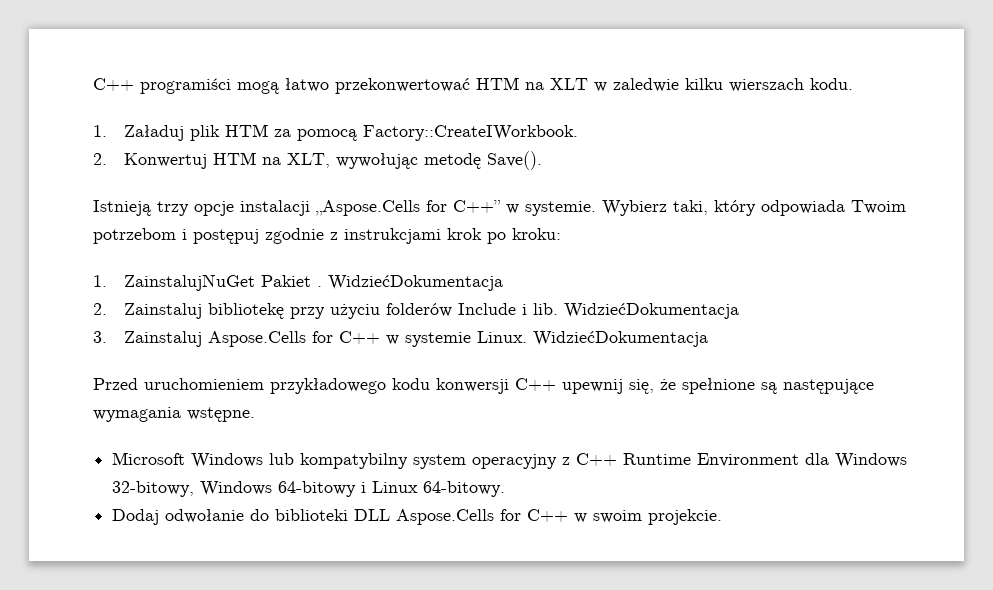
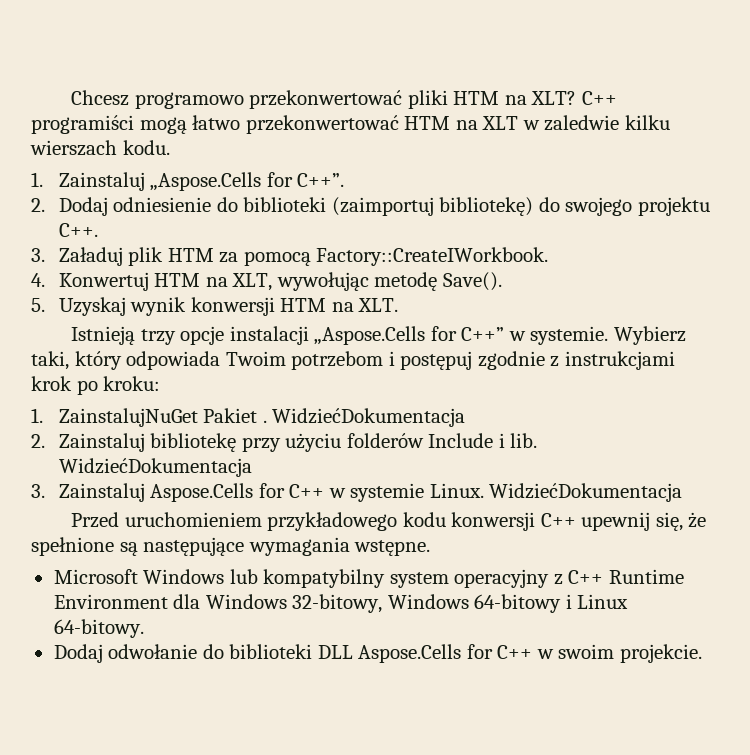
+ Chcesz programowo przekonwertować pliki HTM na XLT?
- 1. Załaduj plik HTM za pomocą Factory::CreateIWorkbook.
+ 1. Zainstaluj „Aspose.Cells for C++”.
+ 2. Dodaj odniesienie do biblioteki (zaimportuj bibliotekę) do swojego projektu C++.
+ 3. Załaduj plik HTM za pomocą Factory::CreateIWorkbook.
- 2. Konwertuj HTM na XLT, wywołując metodę Save().
+ 4. Konwertuj HTM na XLT, wywołując metodę Save().
+ 5. Uzyskaj wynik konwersji HTM na XLT.

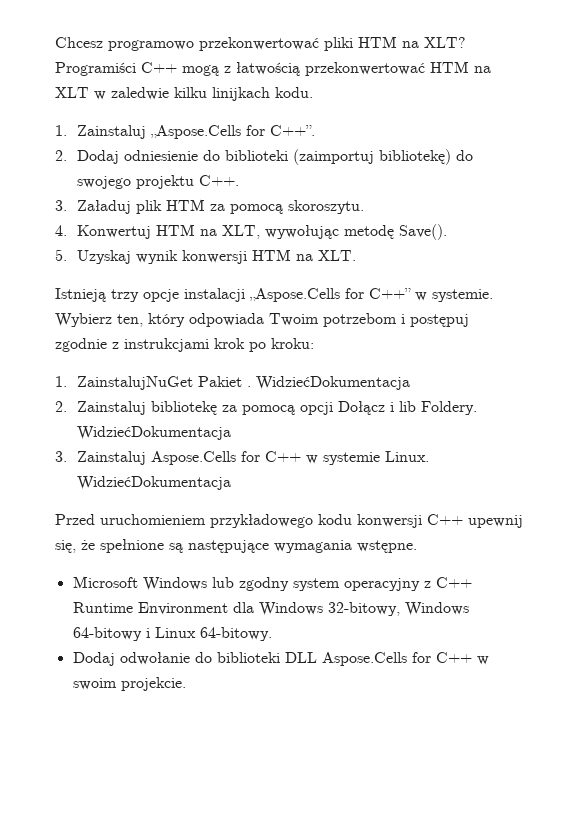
- C++ programiści mogą łatwo przekonwertować HTM na XLT w zaledwie kilku wierszach kodu.
+ Programiści C++ mogą z łatwością przekonwertować HTM na XLT w zaledwie kilku linijkach kodu.
- 3. Załaduj plik HTM za pomocą Factory::CreateIWorkbook.
+ 3. Załaduj plik HTM za pomocą skoroszytu.
- Wybierz taki, który odpowiada Twoim potrzebom i postępuj zgodnie z instrukcjami krok po kroku:
+ Wybierz ten, który odpowiada Twoim potrzebom i postępuj zgodnie z instrukcjami krok po kroku:
- 2. Zainstaluj bibliotekę przy użyciu folderów Include i lib.
+ 2. Zainstaluj bibliotekę za pomocą opcji Dołącz i lib Foldery.
- Microsoft Windows lub kompatybilny system operacyjny z C++ Runtime Environment dla Windows 32-bitowy, Windows 64-bitowy i Linux 64-bitowy.
+ Microsoft Windows lub zgodny system operacyjny z C++ Runtime Environment dla Windows 32-bitowy, Windows 64-bitowy i Linux 64-bitowy.

